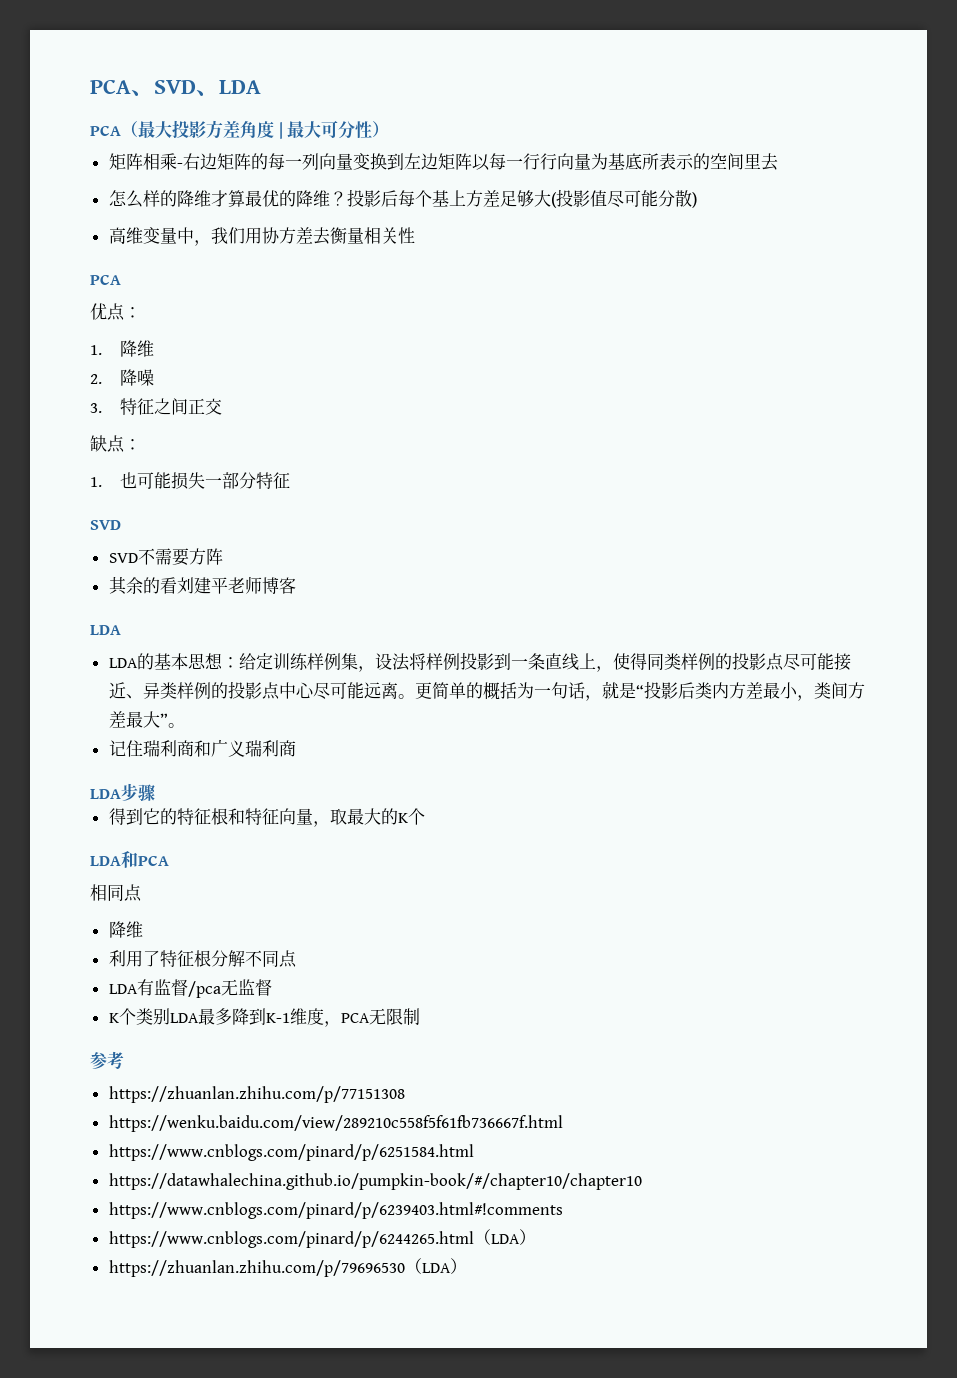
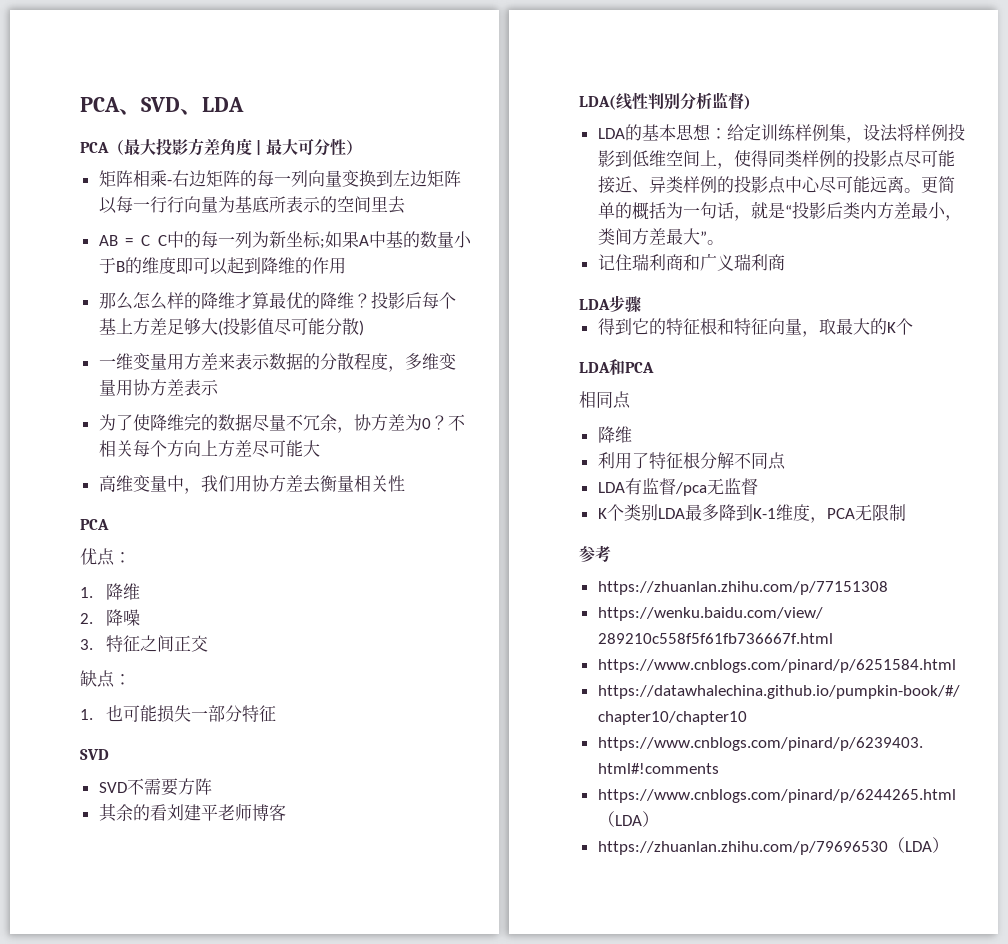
- 怎么样的降维才算最优的降维？
+ AB = C C中的每一列为新坐标;如果A中基的数量小于B的维度即可以起到降维的作用
+ 那么怎么样的降维才算最优的降维？
+ 一维变量用方差来表示数据的分散程度，多维变量用协方差表示
+ 为了使降维完的数据尽量不冗余，协方差为0？不相关每个方向上方差尽可能大
  其余的看刘建平老师博客
- LDA
+ LDA(线性判别分析监督)
- LDA的基本思想：给定训练样例集，设法将样例投影到一条直线上，使得同类样例的投影点尽可能接近、异类样例的投影点中心尽可能远离。
+ LDA的基本思想：给定训练样例集，设法将样例投影到低维空间上，使得同类样例的投影点尽可能接近、异类样例的投影点中心尽可能远离。

